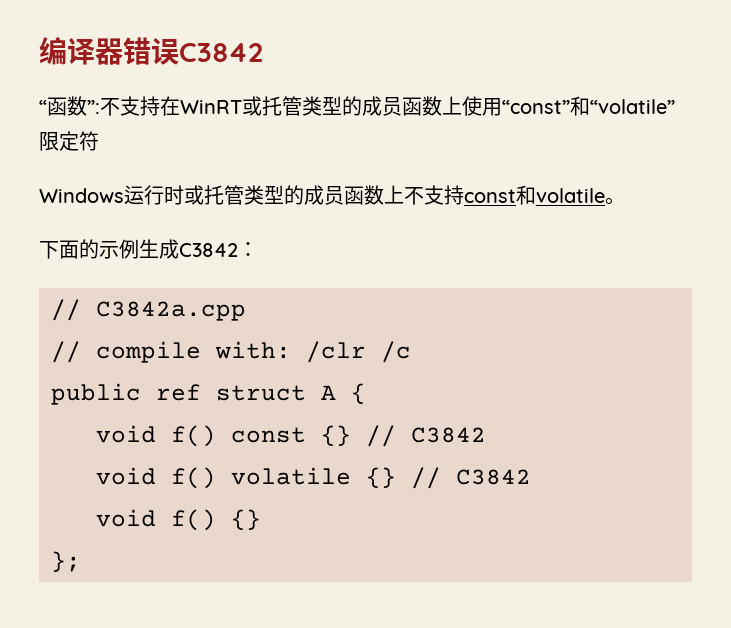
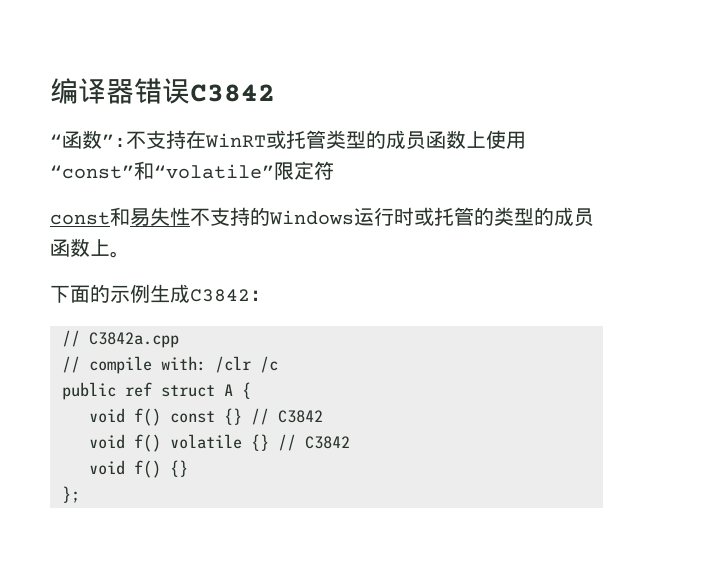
- Windows运行时或托管类型的成员函数上不支持const和volatile。
+ const和易失性不支持的Windows运行时或托管的类型的成员函数上。

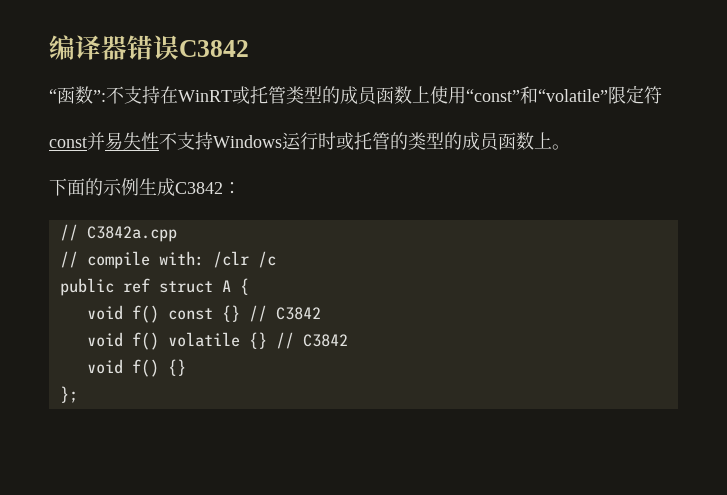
- const和易失性不支持的Windows运行时或托管的类型的成员函数上。
+ const并易失性不支持Windows运行时或托管的类型的成员函数上。

